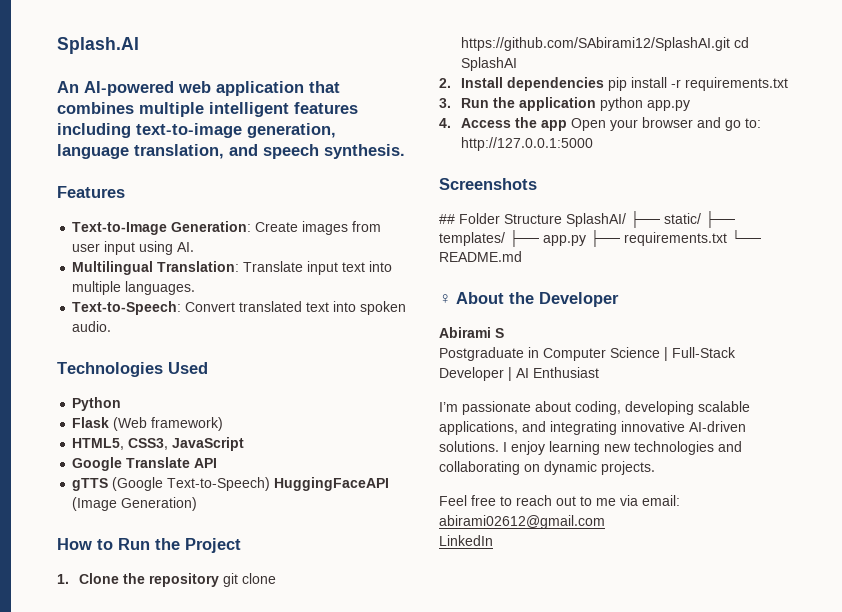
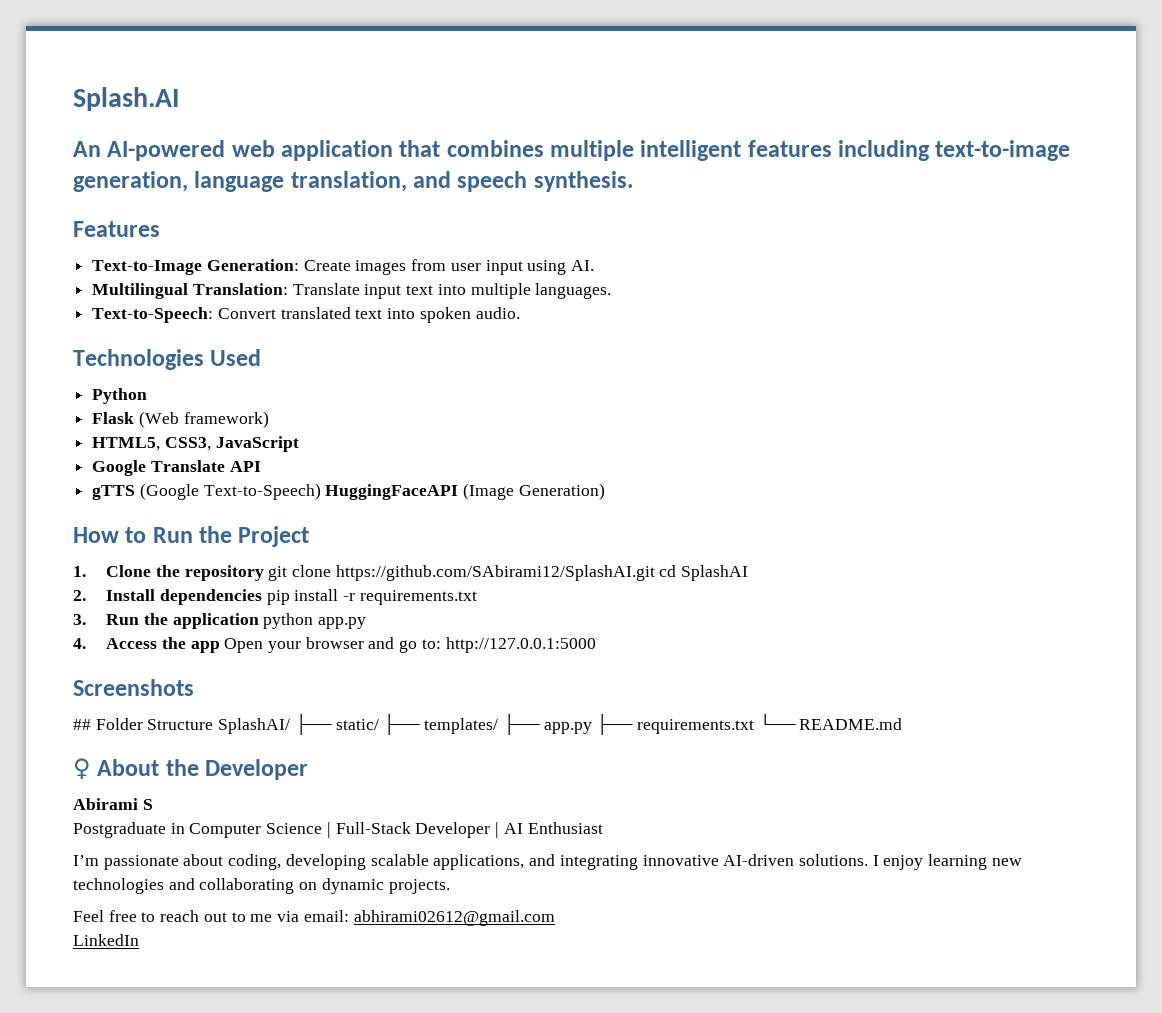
- Feel free to reach out to me via email: abirami02612@gmail.com
+ Feel free to reach out to me via email: abhirami02612@gmail.com

